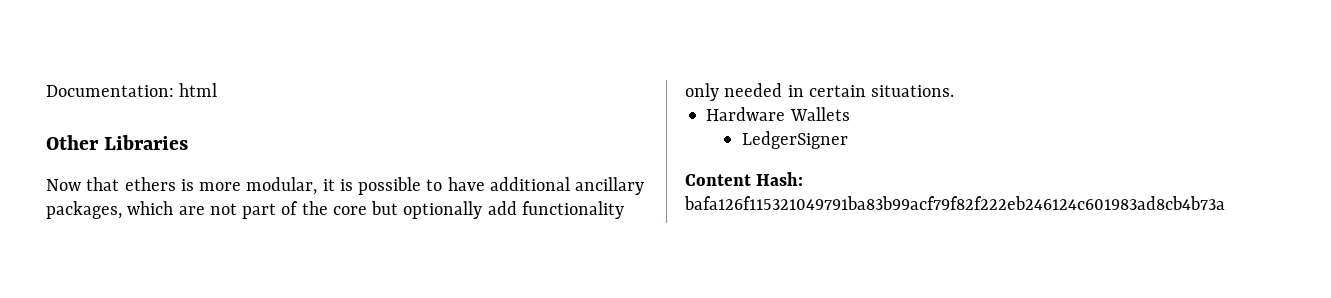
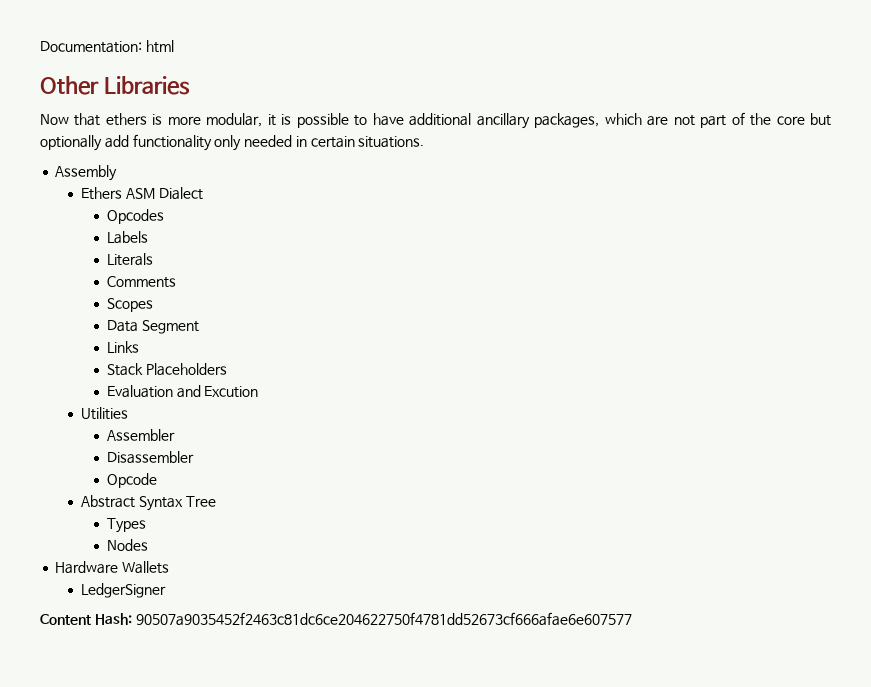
+ Assembly
+ Ethers ASM Dialect
+ Opcodes
+ Labels
+ Literals
+ Comments
+ Scopes
+ Data Segment
+ Links
+ Stack Placeholders
+ Evaluation and Excution
+ Utilities
+ Assembler
+ Disassembler
+ Opcode
+ Abstract Syntax Tree
+ Types
+ Nodes
- Content Hash: bafa126f115321049791ba83b99acf79f82f222eb246124c601983ad8cb4b73a
+ Content Hash: 90507a9035452f2463c81dc6ce204622750f4781dd52673cf666afae6e607577

